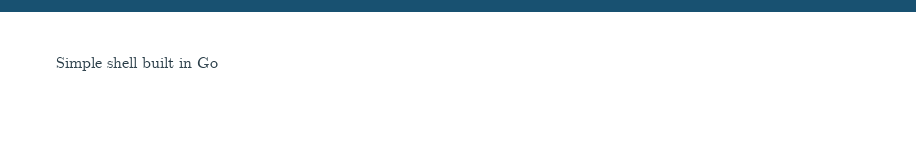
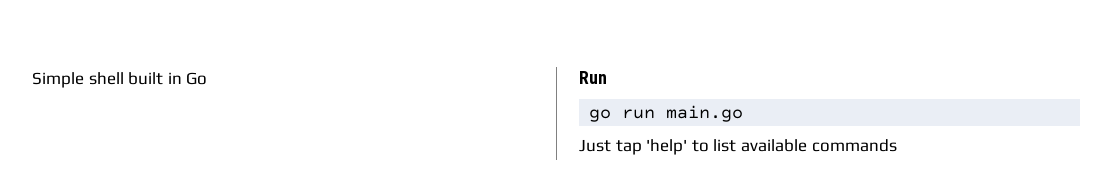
+ Run
+ go run main.go
+ Just tap 'help' to list available commands

